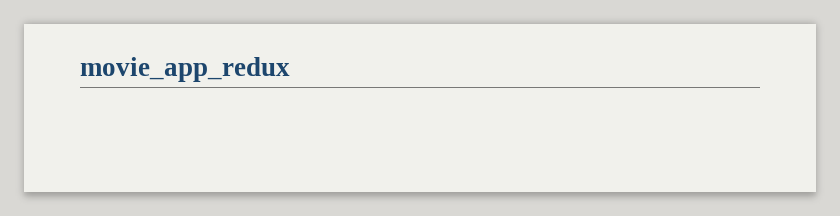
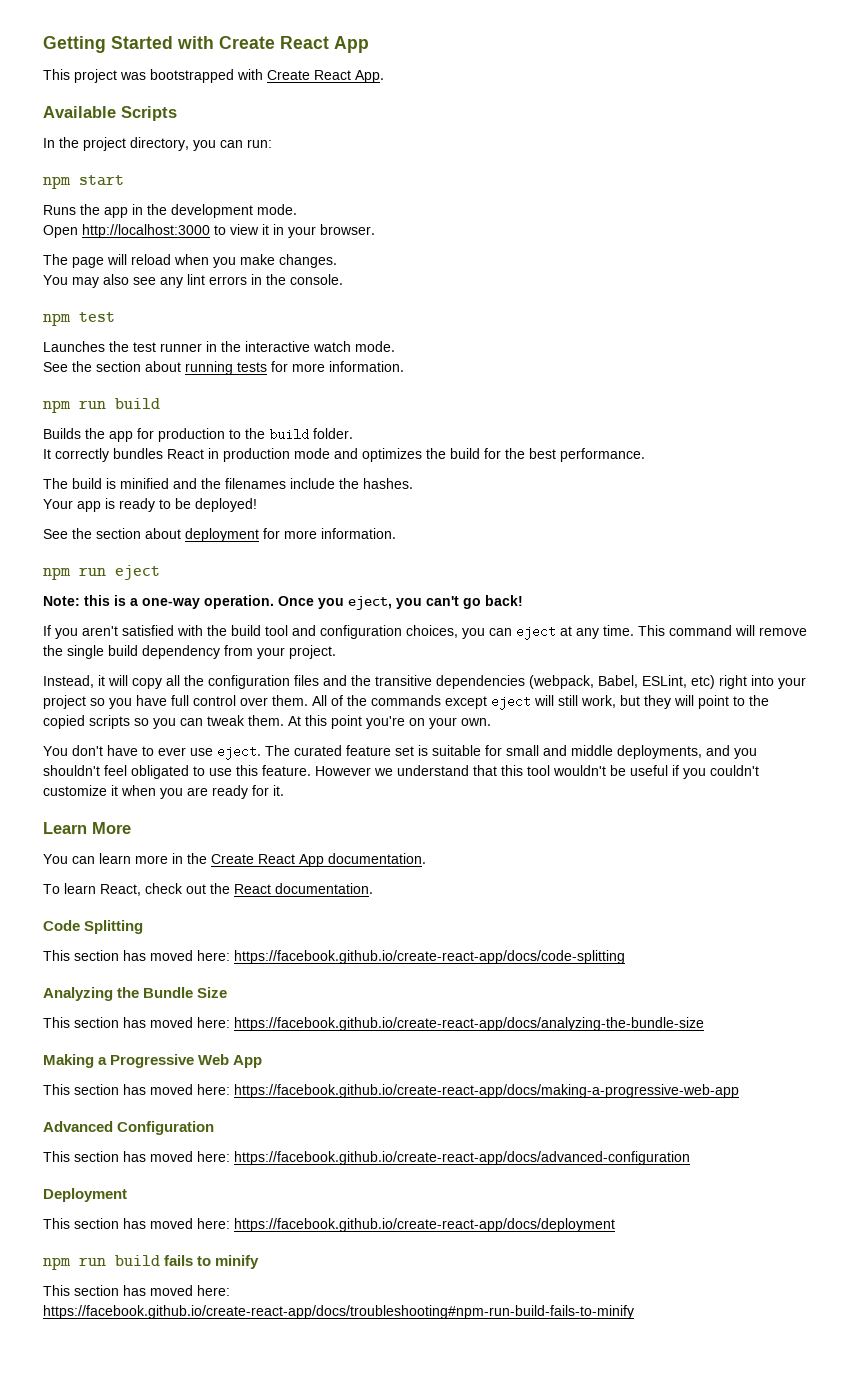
- movie_app_redux
+ Getting Started with Create React App
+ This project was bootstrapped with Create React App.
+ Available Scripts
+ In the project directory, you can run:
+ npm start
+ Runs the app in the development mode.
+ Open http://localhost:3000 to view it in your browser.
+ The page will reload when you make changes.
+ You may also see any lint errors in the console.
+ npm test
+ Launches the test runner in the interactive watch mode.
+ See the section about running tests for more information.
+ npm run build
+ Builds the app for production to the build folder.
+ It correctly bundles React in production mode and optimizes the build for the best performance.
+ The build is minified and the filenames include the hashes.
+ Your app is ready to be deployed!
+ See the section about deployment for more information.
+ npm run eject
+ Note: this is a one-way operation. Once you eject, you can't go back!
+ If you aren't satisfied with the build tool and configuration choices, you can eject at any time. This command will remove the single build dependency from your project.
+ Instead, it will copy all the configuration files and the transitive dependencies (webpack, Babel, ESLint, etc) right into your project so you have full control over them. All of the commands except eject will still work, but they will point to the copied scripts so you can tweak them. At this point you're on your own.
+ You don't have to ever use eject. The curated feature set is suitable for small and middle deployments, and you shouldn't feel obligated to use this feature. However we understand that this tool wouldn't be useful if you couldn't customize it when you are ready for it.
+ Learn More
+ You can learn more in the Create React App documentation.
+ To learn React, check out the React documentation.
+ Code Splitting
+ This section has moved here: https://facebook.github.io/create-react-app/docs/code-splitting
+ Analyzing the Bundle Size
+ This section has moved here: https://facebook.github.io/create-react-app/docs/analyzing-the-bundle-size
+ Making a Progressive Web App
+ This section has moved here: https://facebook.github.io/create-react-app/docs/making-a-progressive-web-app
+ Advanced Configuration
+ This section has moved here: https://facebook.github.io/create-react-app/docs/advanced-configuration
+ Deployment
+ This section has moved here: https://facebook.github.io/create-react-app/docs/deployment
+ npm run build fails to minify
+ This section has moved here: https://facebook.github.io/create-react-app/docs/troubleshooting#npm-run-build-fails-to-minify

